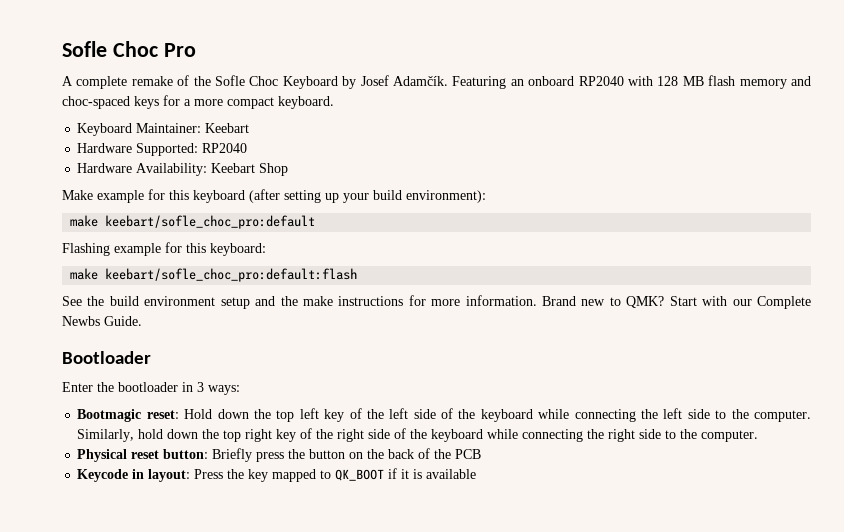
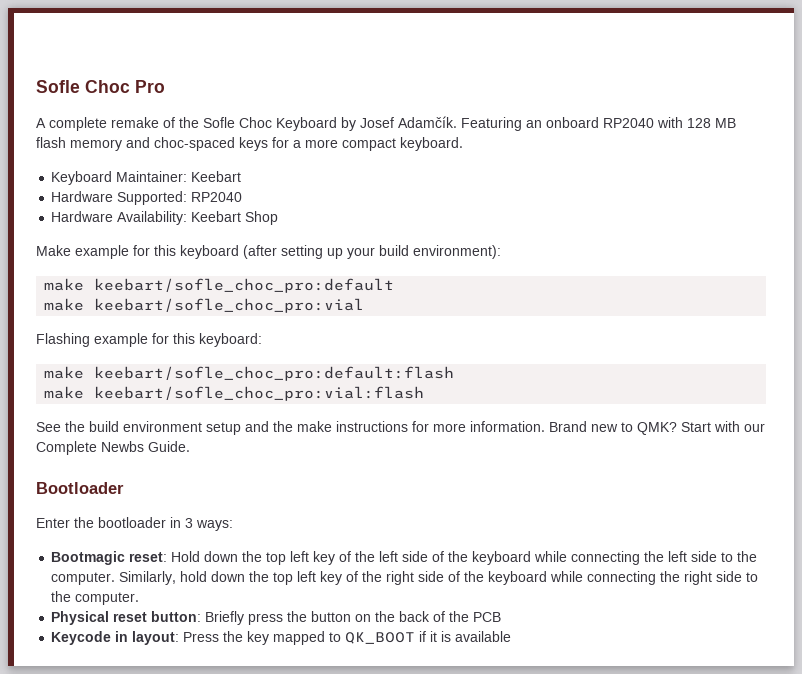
+ make keebart/sofle_choc_pro:vial
+ make keebart/sofle_choc_pro:vial:flash
- Similarly, hold down the top right key of the right side of the keyboard while connecting the right side to the computer.
+ Similarly, hold down the top left key of the right side of the keyboard while connecting the right side to the computer.

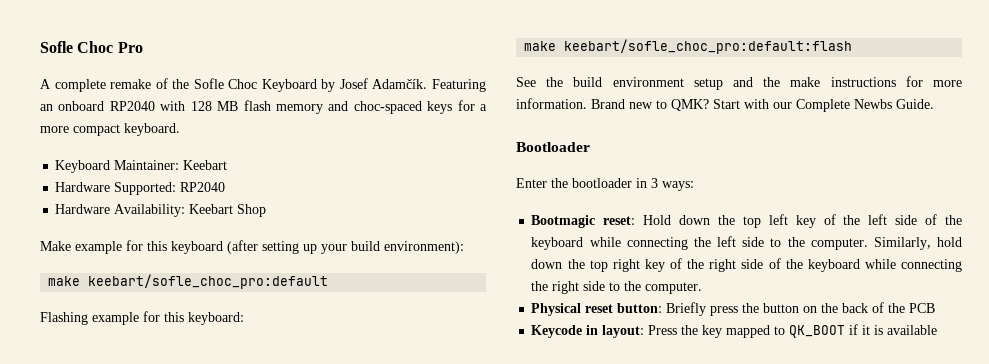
- make keebart/sofle_choc_pro:vial
- make keebart/sofle_choc_pro:vial:flash
- Similarly, hold down the top left key of the right side of the keyboard while connecting the right side to the computer.
+ Similarly, hold down the top right key of the right side of the keyboard while connecting the right side to the computer.

